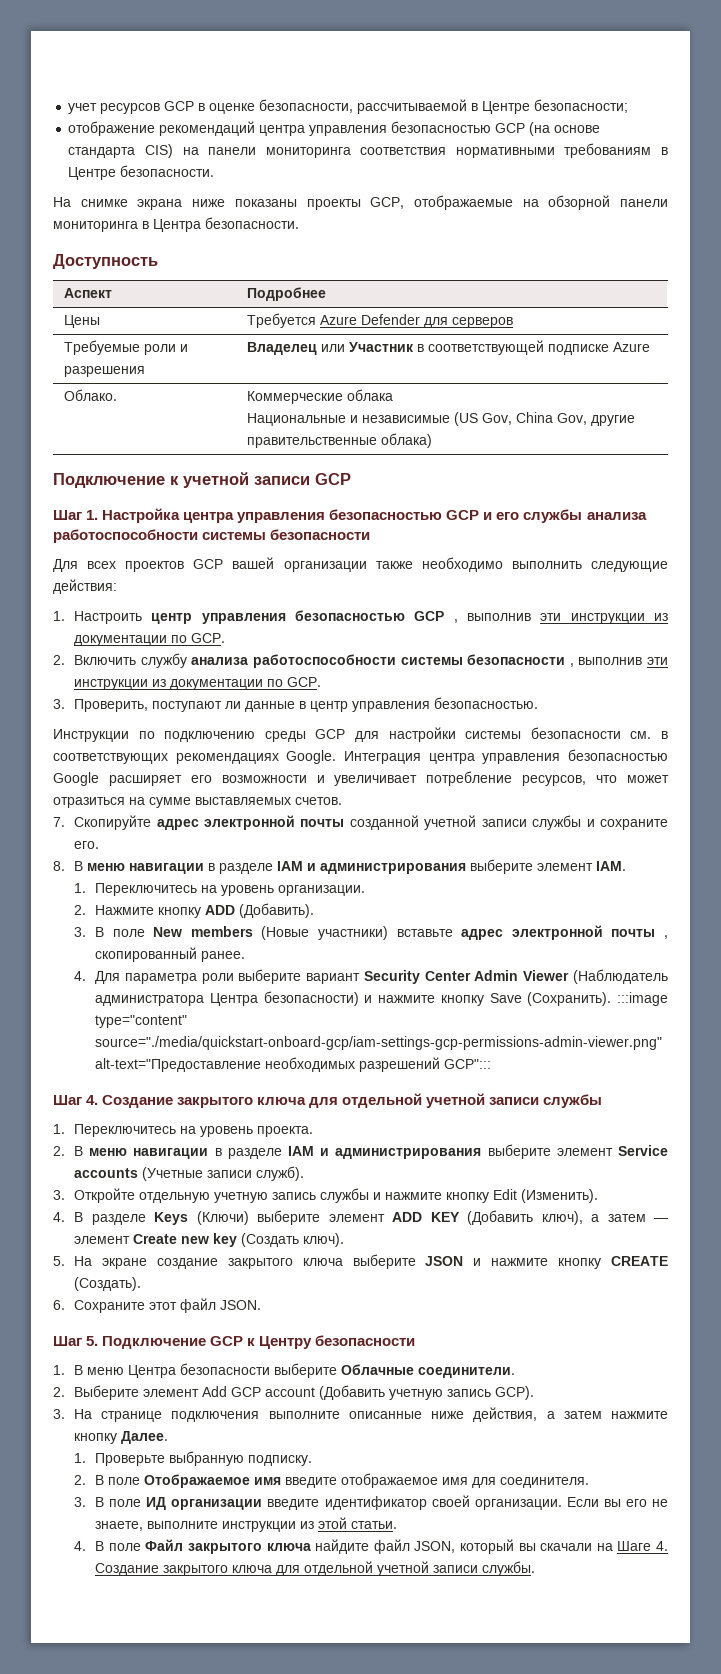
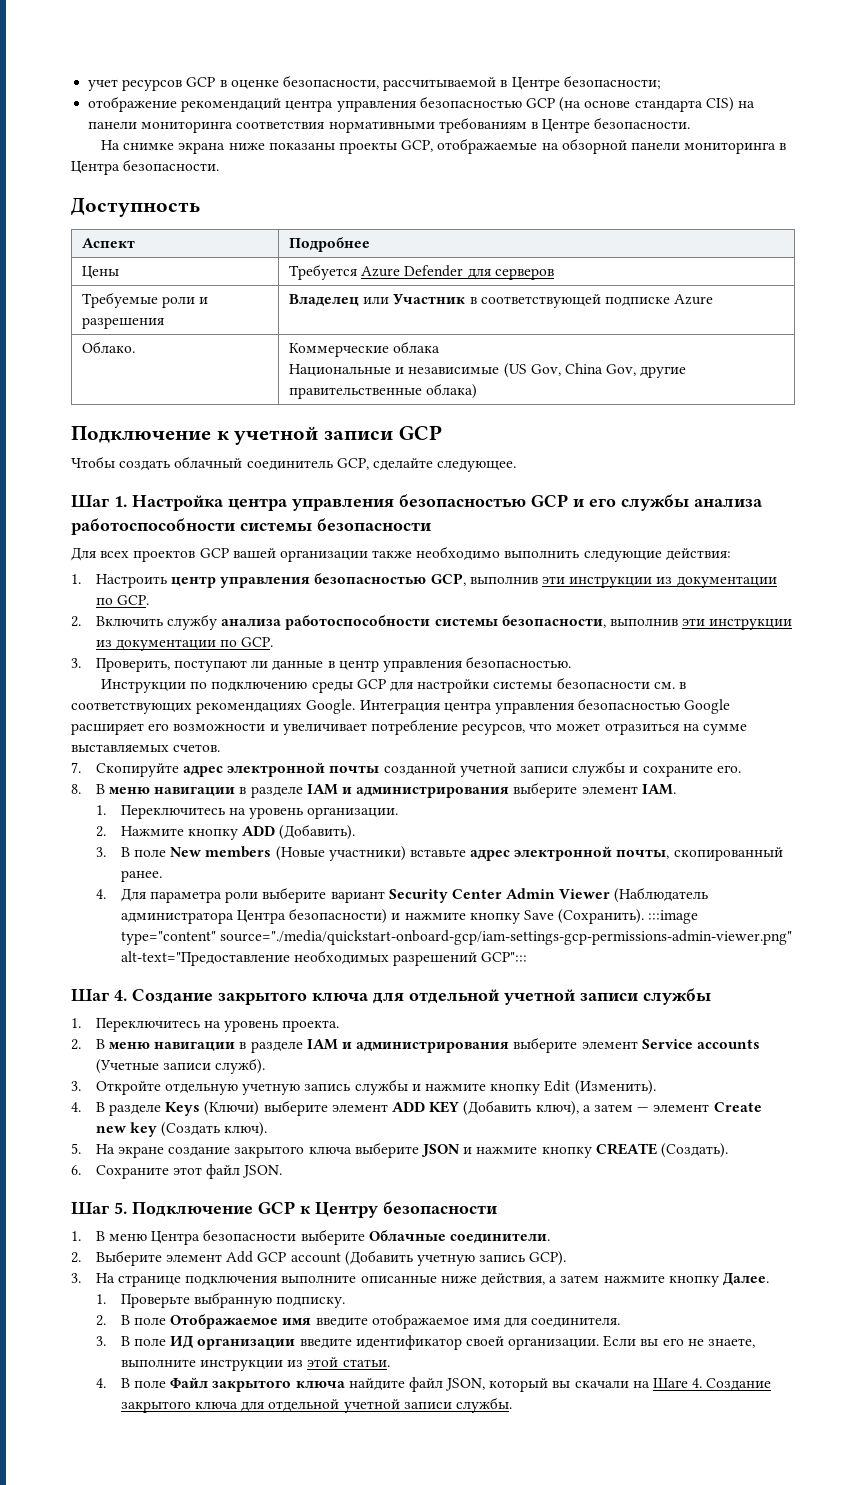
+ Чтобы создать облачный соединитель GCP, сделайте следующее.
- 1. Настроить центр управления безопасностью GCP , выполнив эти инструкции из документации по GCP.
+ 1. Настроить центр управления безопасностью GCP, выполнив эти инструкции из документации по GCP.
- 2. Включить службу анализа работоспособности системы безопасности , выполнив эти инструкции из документации по GCP.
+ 2. Включить службу анализа работоспособности системы безопасности, выполнив эти инструкции из документации по GCP.
- 3. В поле New members (Новые участники) вставьте адрес электронной почты , скопированный ранее.
+ 3. В поле New members (Новые участники) вставьте адрес электронной почты, скопированный ранее.

